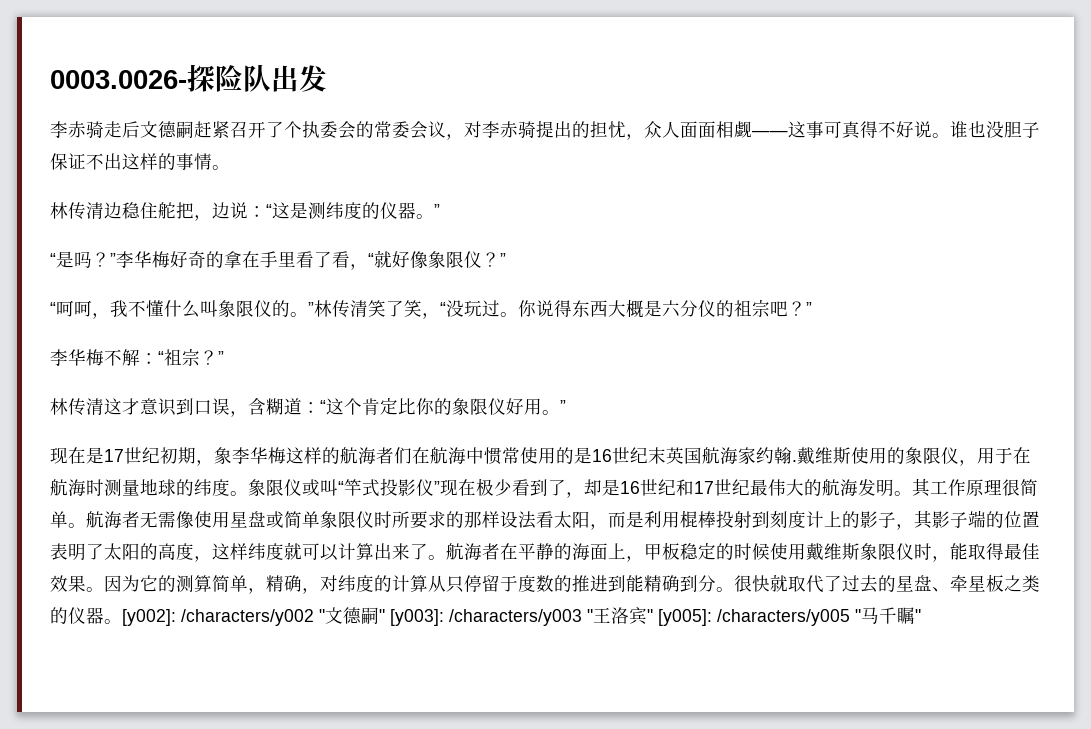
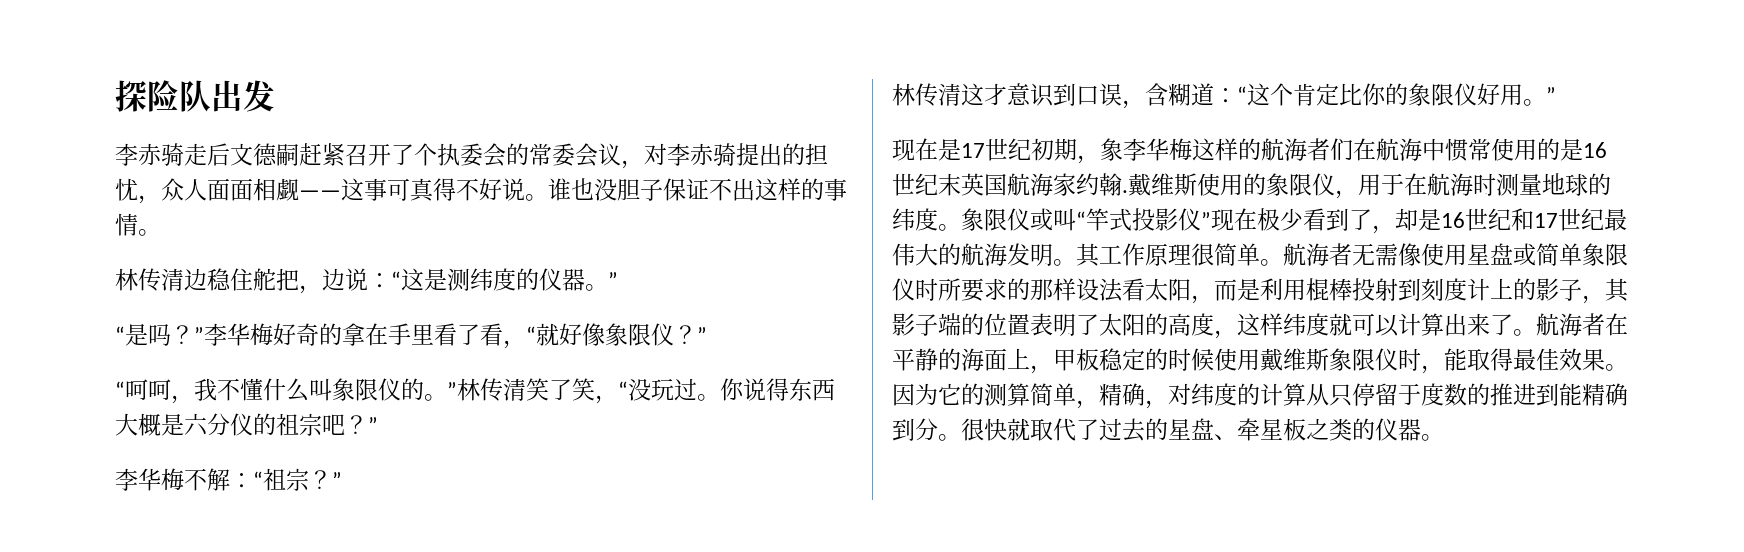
- 0003.0026-探险队出发
+ 探险队出发
- [y002]: /characters/y002 "文德嗣" [y003]: /characters/y003 "王洛宾" [y005]: /characters/y005 "马千瞩"

